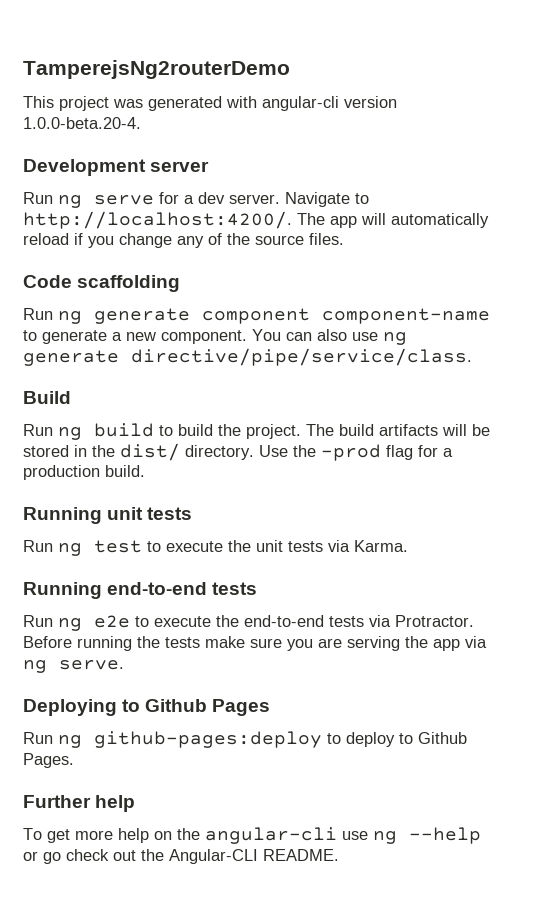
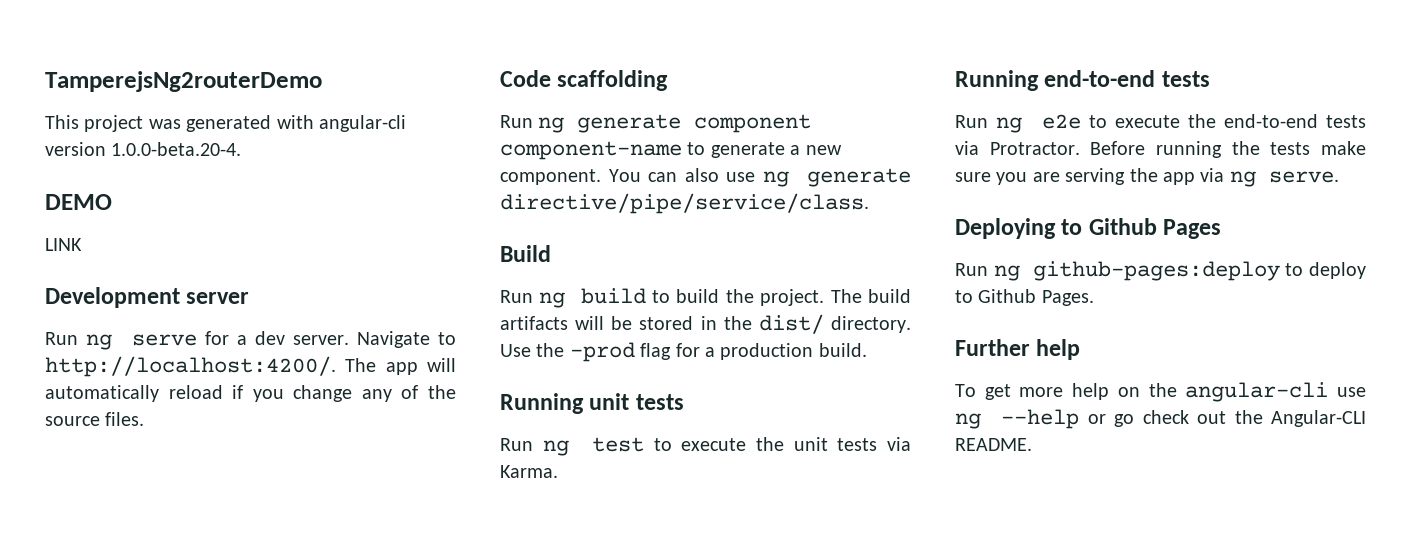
+ DEMO
+ LINK

